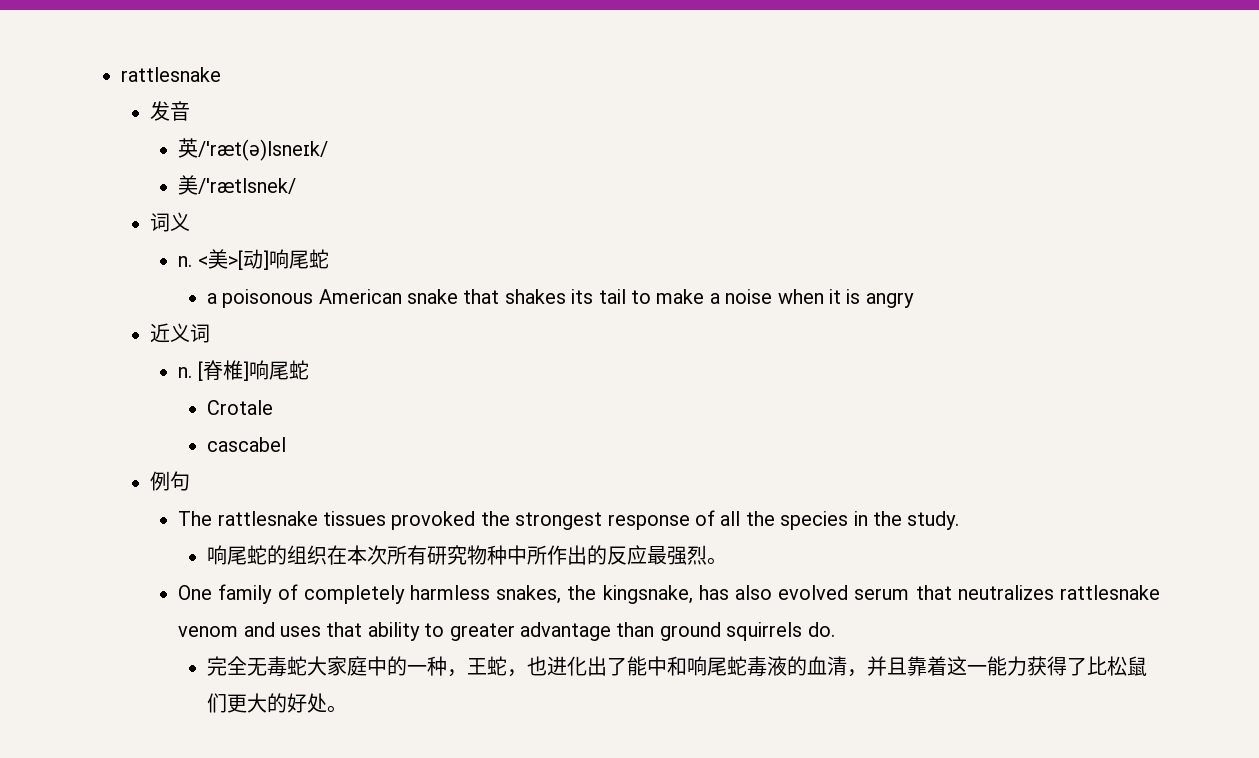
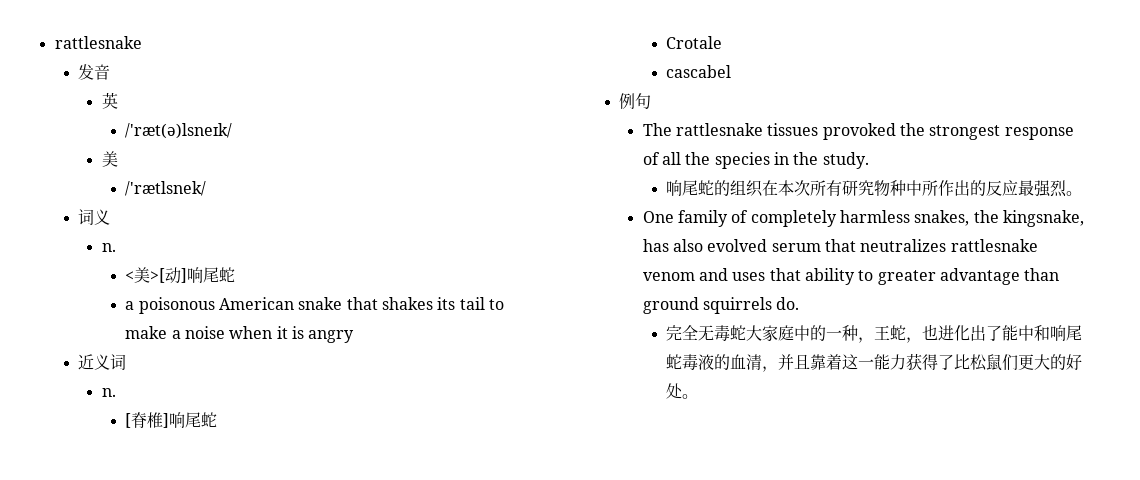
- 英/'ræt(ə)lsneɪk/
- 美/'rætlsnek/
+ 英
+ /'ræt(ə)lsneɪk/
+ 美
+ /'rætlsnek/
  词义
- n. <美>[动]响尾蛇
+ n.
+ <美>[动]响尾蛇
  近义词
- n. [脊椎]响尾蛇
+ n.
+ [脊椎]响尾蛇

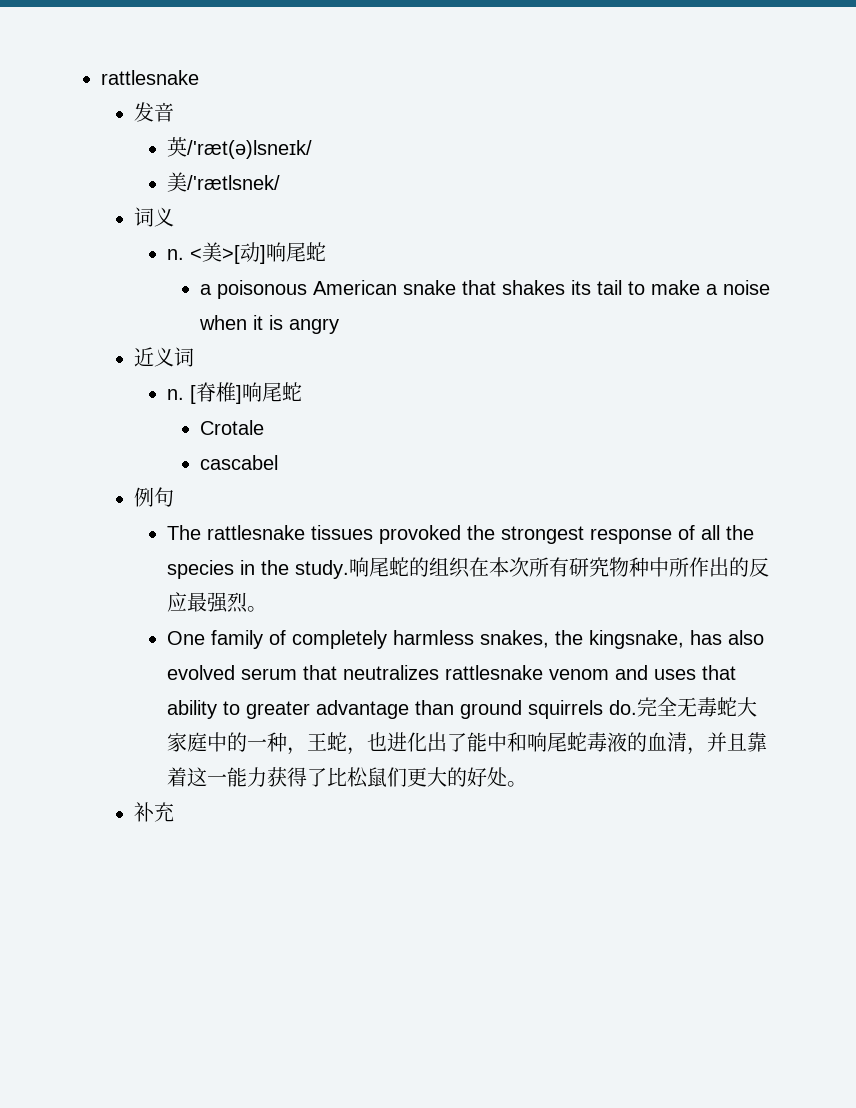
- 英
- /'ræt(ə)lsneɪk/
- 美
- /'rætlsnek/
+ 英/'ræt(ə)lsneɪk/
+ 美/'rætlsnek/
  词义
- n.
- <美>[动]响尾蛇
+ n. <美>[动]响尾蛇
  近义词
- n.
- [脊椎]响尾蛇
+ n. [脊椎]响尾蛇
- The rattlesnake tissues provoked the strongest response of all the species in the study.
- 响尾蛇的组织在本次所有研究物种中所作出的反应最强烈。
+ The rattlesnake tissues provoked the strongest response of all the species in the study.响尾蛇的组织在本次所有研究物种中所作出的反应最强烈。
- One family of completely harmless snakes, the kingsnake, has also evolved serum that neutralizes rattlesnake venom and uses that ability to greater advantage than ground squirrels do.
- 完全无毒蛇大家庭中的一种，王蛇，也进化出了能中和响尾蛇毒液的血清，并且靠着这一能力获得了比松鼠们更大的好处。
+ One family of completely harmless snakes, the kingsnake, has also evolved serum that neutralizes rattlesnake venom and uses that ability to greater advantage than ground squirrels do.完全无毒蛇大家庭中的一种，王蛇，也进化出了能中和响尾蛇毒液的血清，并且靠着这一能力获得了比松鼠们更大的好处。
+ 补充

